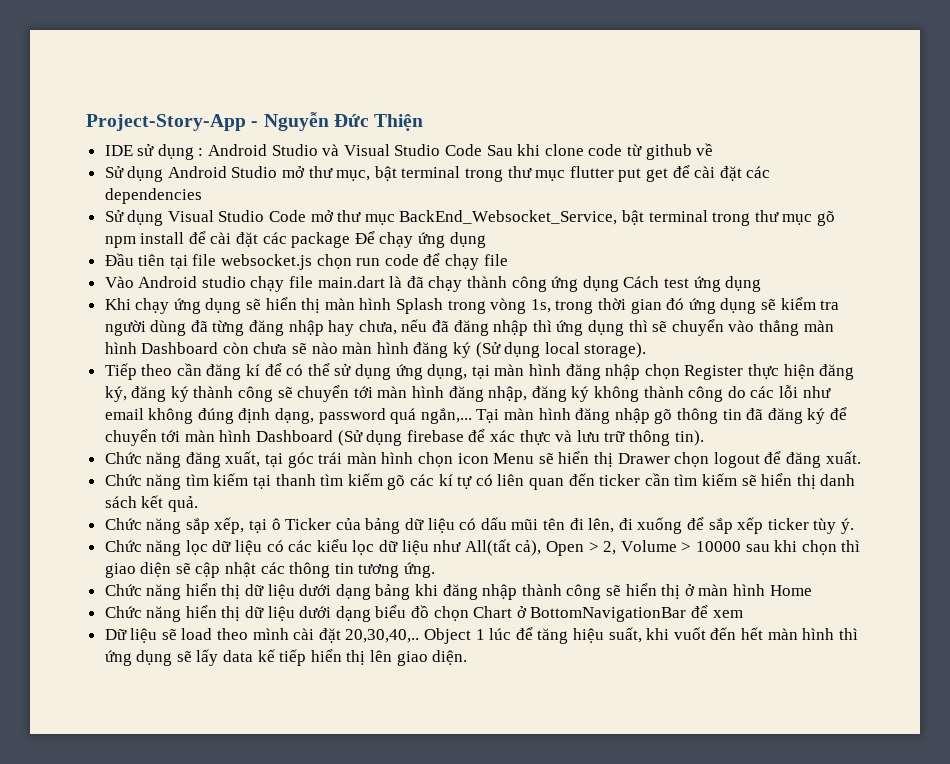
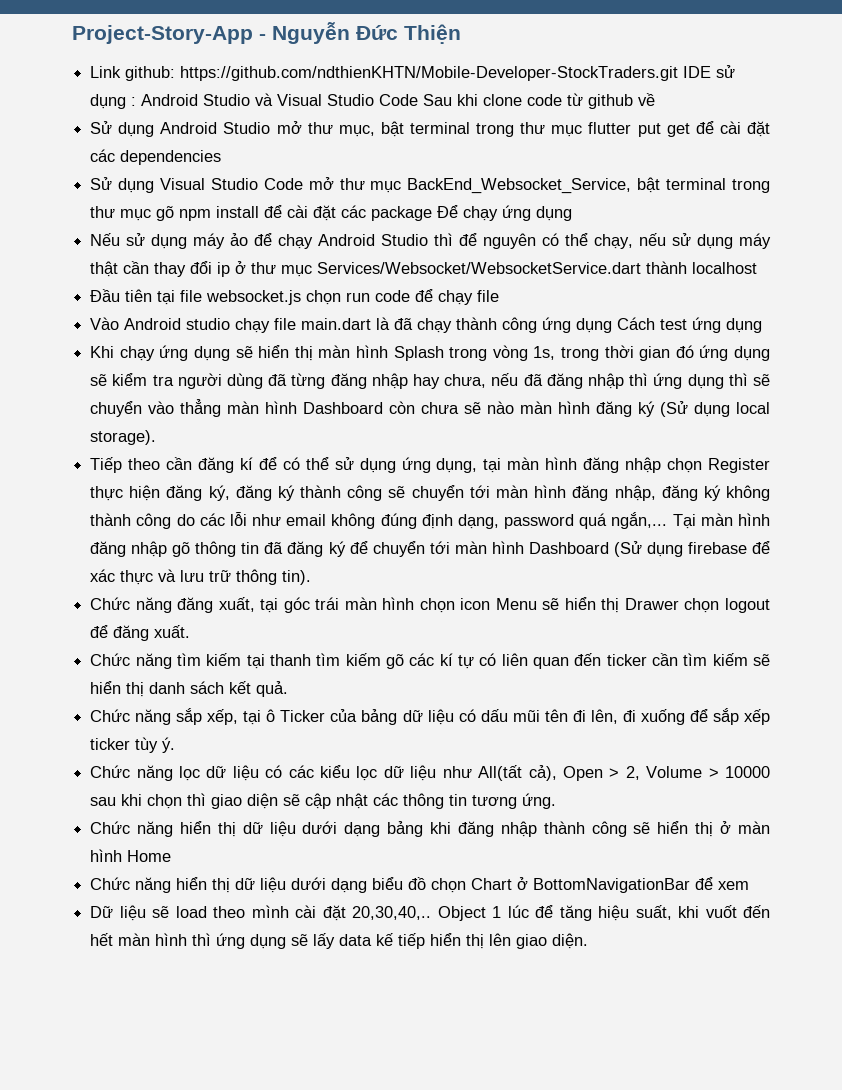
- IDE sử dụng : Android Studio và Visual Studio Code Sau khi clone code từ github về
+ Link github: https://github.com/ndthienKHTN/Mobile-Developer-StockTraders.git IDE sử dụng : Android Studio và Visual Studio Code Sau khi clone code từ github về
+ Nếu sử dụng máy ảo để chạy Android Studio thì để nguyên có thể chạy, nếu sử dụng máy thật cần thay đổi ip ở thư mục Services/Websocket/WebsocketService.dart thành localhost

